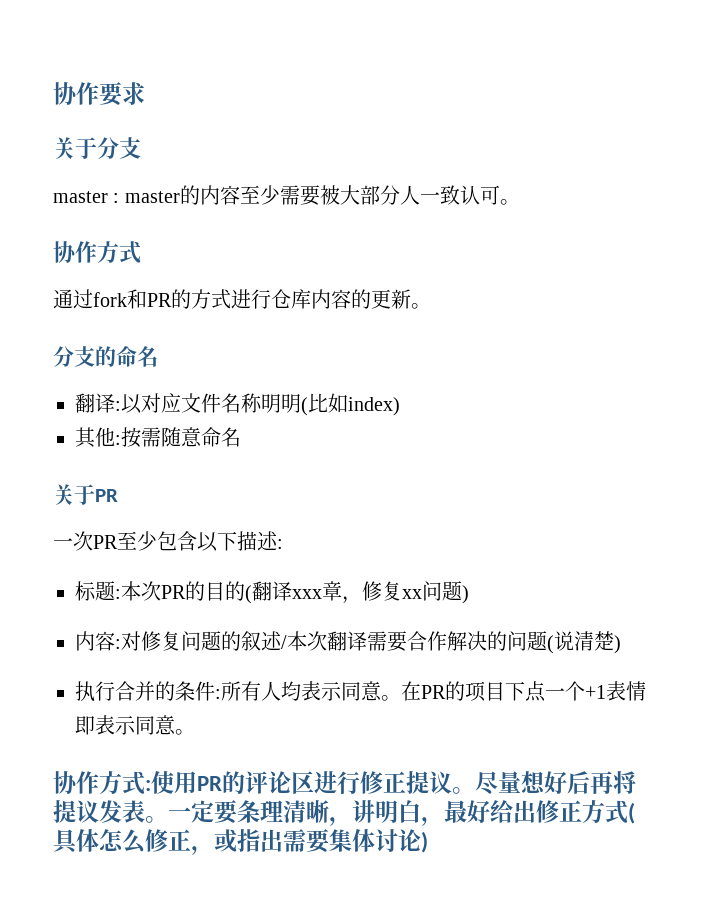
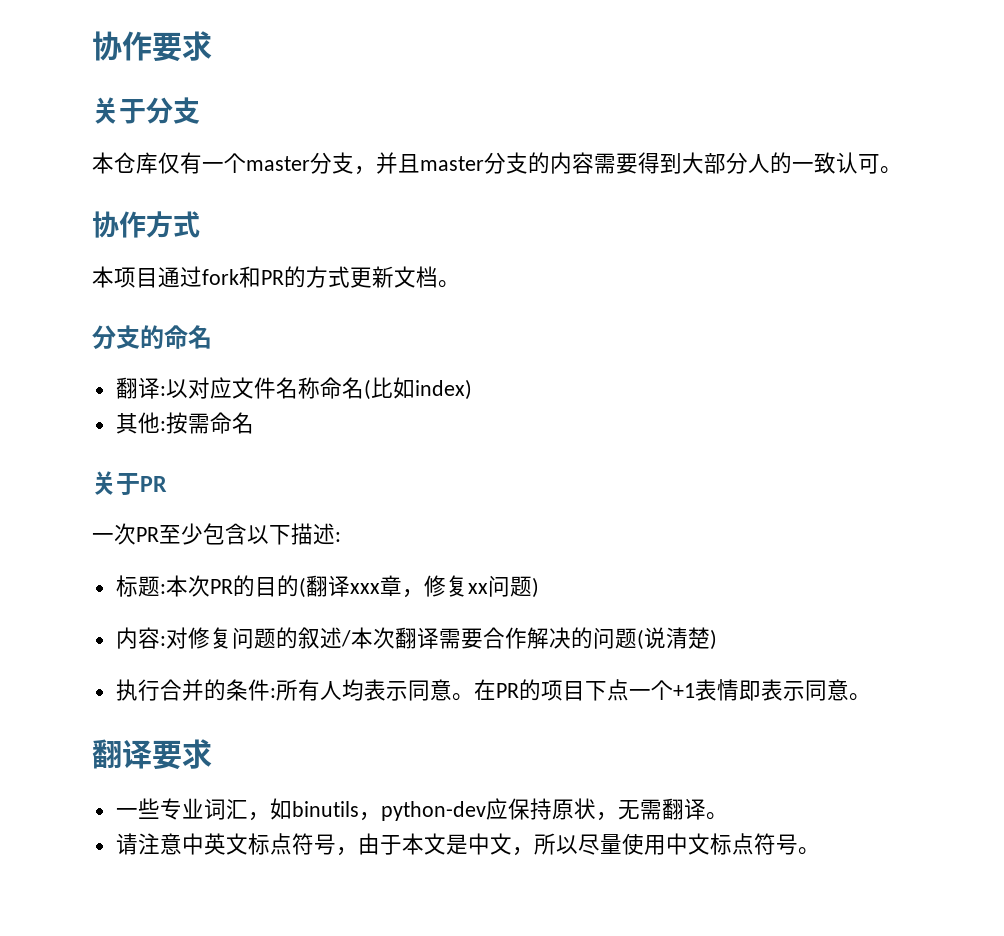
- master : master的内容至少需要被大部分人一致认可。
+ 本仓库仅有一个master分支，并且master分支的内容需要得到大部分人的一致认可。
- 通过fork和PR的方式进行仓库内容的更新。
+ 本项目通过fork和PR的方式更新文档。
- 翻译:以对应文件名称明明(比如index)
+ 翻译:以对应文件名称命名(比如index)
- 其他:按需随意命名
+ 其他:按需命名
- 协作方式:使用PR的评论区进行修正提议。尽量想好后再将提议发表。一定要条理清晰，讲明白，最好给出修正方式(具体怎么修正，或指出需要集体讨论)
+ 翻译要求
+ 一些专业词汇，如binutils，python-dev应保持原状，无需翻译。
+ 请注意中英文标点符号，由于本文是中文，所以尽量使用中文标点符号。

